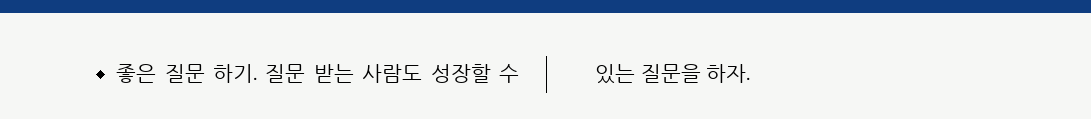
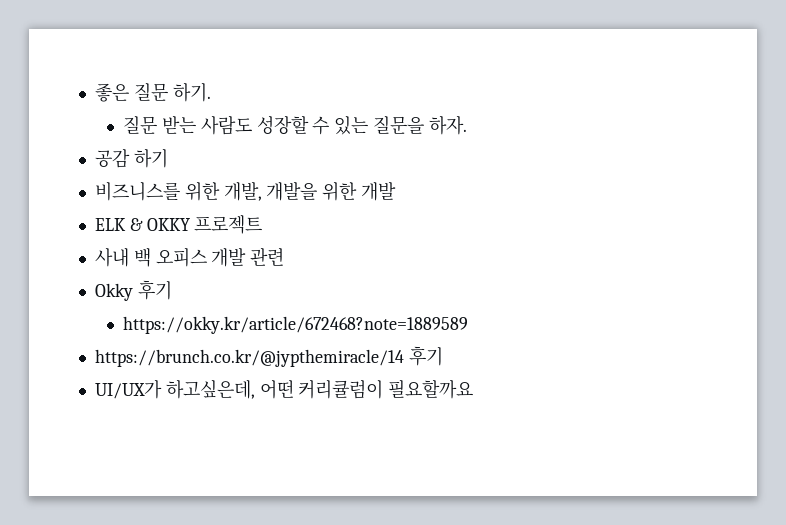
- 좋은 질문 하기. 질문 받는 사람도 성장할 수 있는 질문을 하자.
+ 좋은 질문 하기.
+ 질문 받는 사람도 성장할 수 있는 질문을 하자.
+ 공감 하기
+ 비즈니스를 위한 개발, 개발을 위한 개발
+ ELK & OKKY 프로젝트
+ 사내 백 오피스 개발 관련
+ Okky 후기
+ https://okky.kr/article/672468?note=1889589
+ https://brunch.co.kr/@jypthemiracle/14 후기
+ UI/UX가 하고싶은데, 어떤 커리큘럼이 필요할까요

